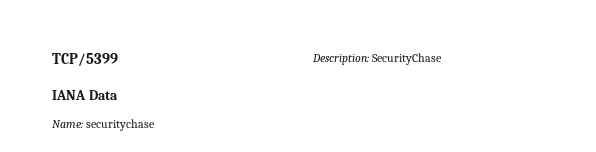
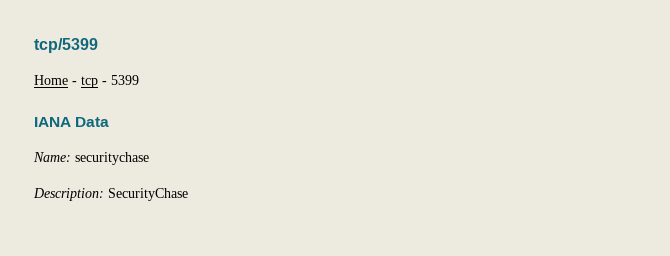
- TCP/5399
+ tcp/5399
+ Home - tcp - 5399

